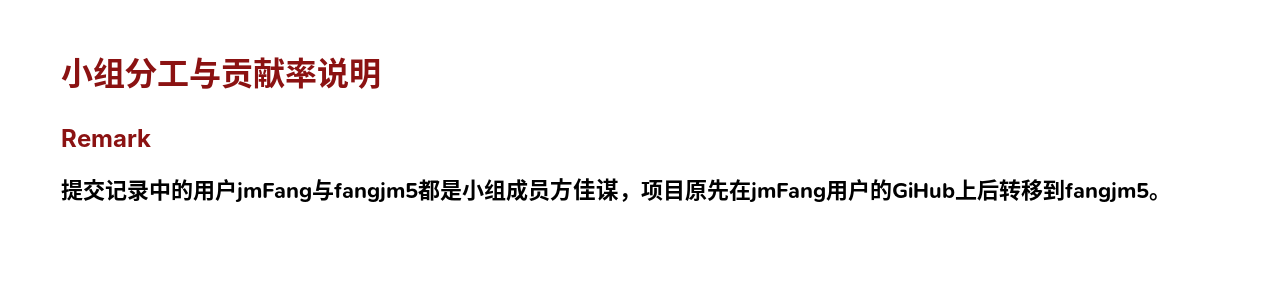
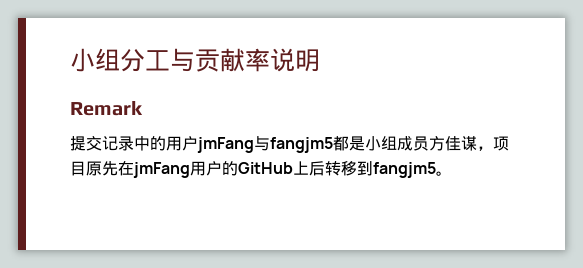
- 提交记录中的用户jmFang与fangjm5都是小组成员方佳谋，项目原先在jmFang用户的GiHub上后转移到fangjm5。
+ 提交记录中的用户jmFang与fangjm5都是小组成员方佳谋，项目原先在jmFang用户的GitHub上后转移到fangjm5。

